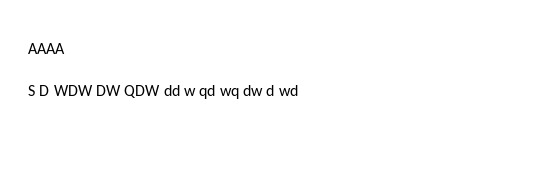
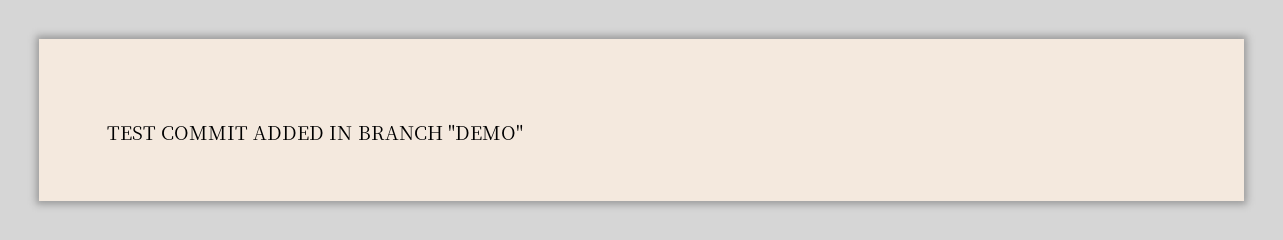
- AAAA
- S D WDW DW QDW dd w qd wq dw d wd
+ TEST COMMIT ADDED IN BRANCH "DEMO"

